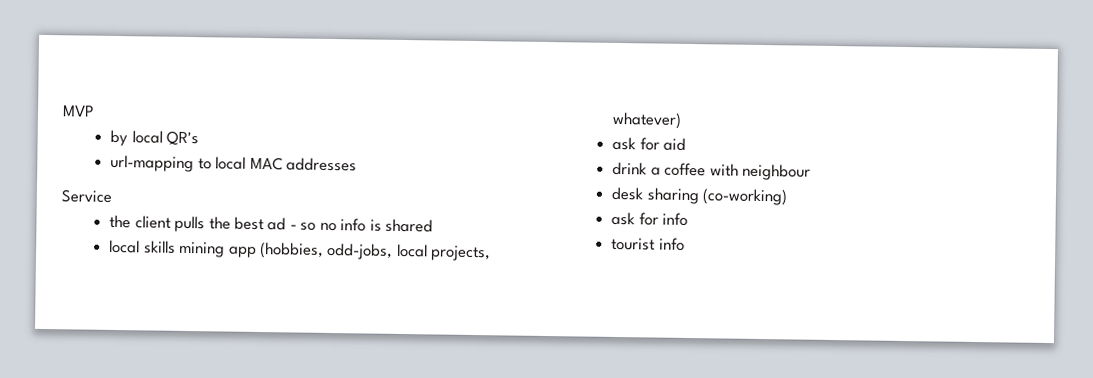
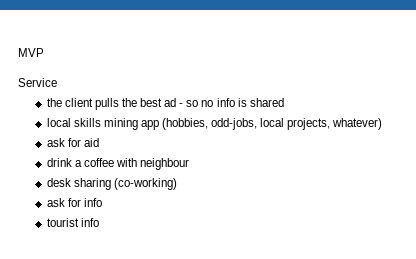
- by local QR's
- url-mapping to local MAC addresses

